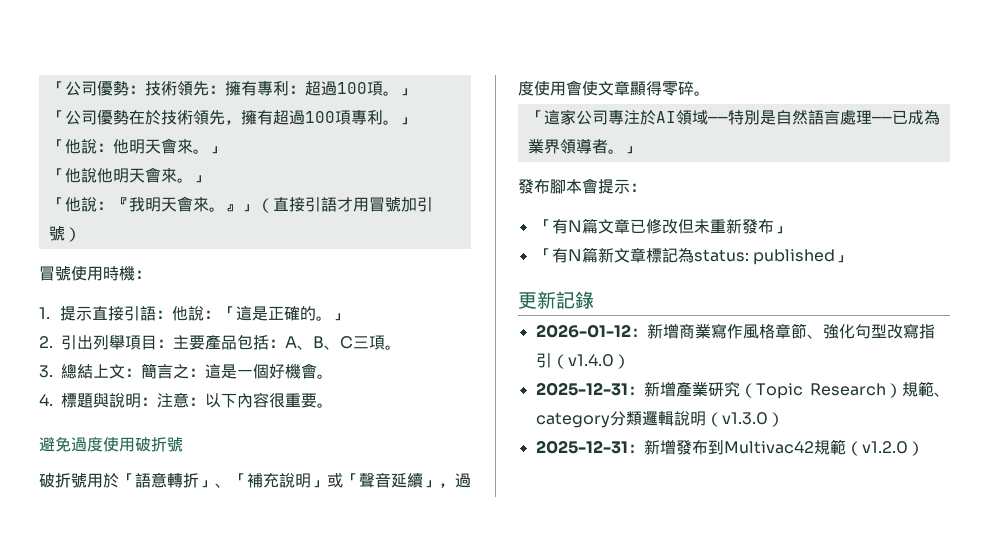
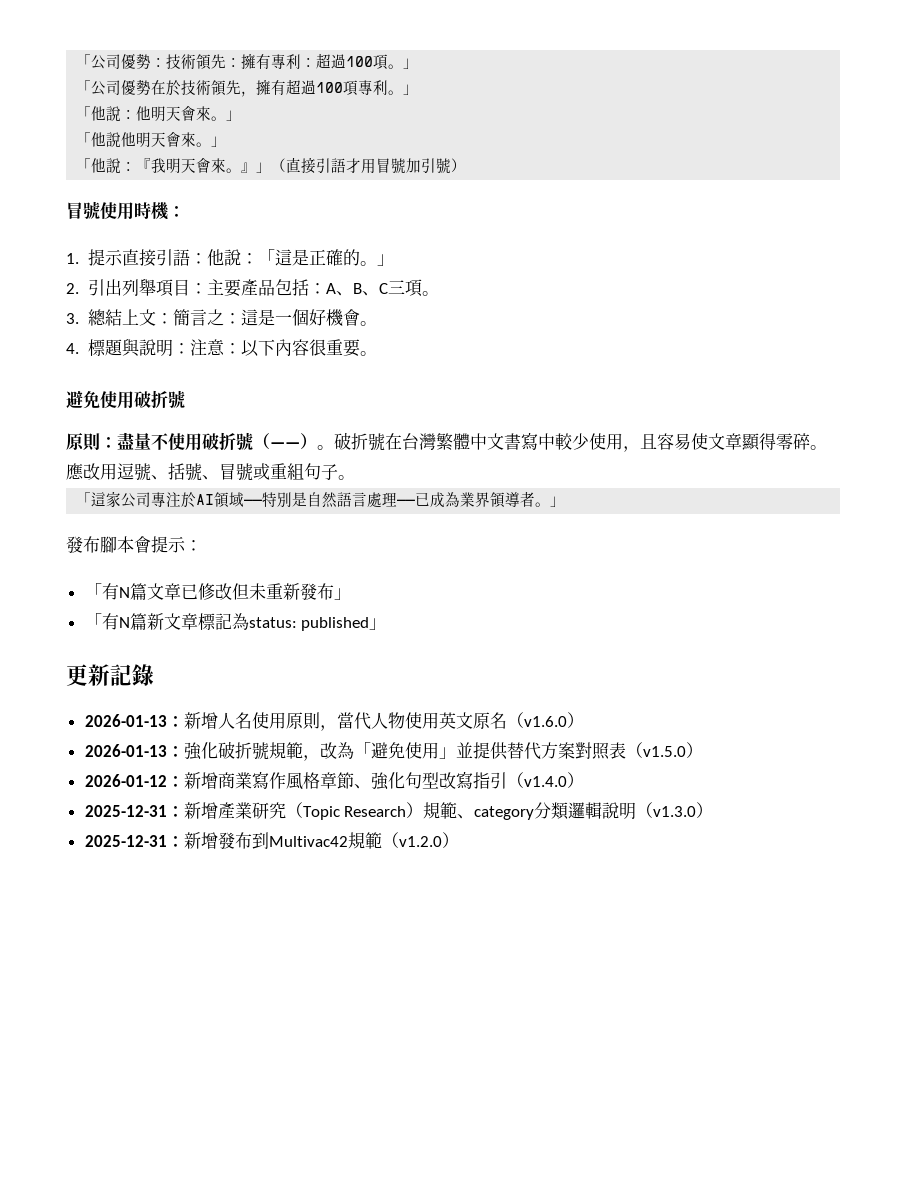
- 避免過度使用破折號
+ 避免使用破折號
- 破折號用於「語意轉折」、「補充說明」或「聲音延續」，過度使用會使文章顯得零碎。
+ 原則：盡量不使用破折號（——）。破折號在台灣繁體中文書寫中較少使用，且容易使文章顯得零碎。應改用逗號、括號、冒號或重組句子。
+ 2026-01-13：新增人名使用原則，當代人物使用英文原名（v1.6.0）
+ 2026-01-13：強化破折號規範，改為「避免使用」並提供替代方案對照表（v1.5.0）

